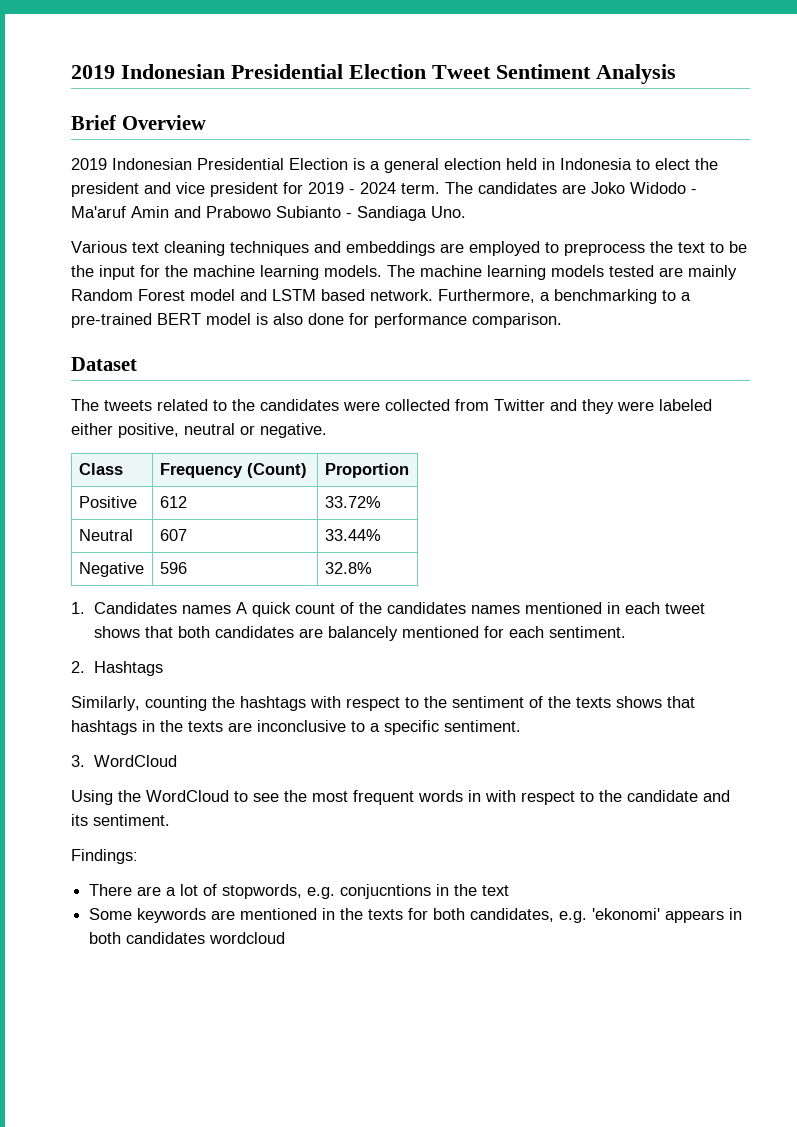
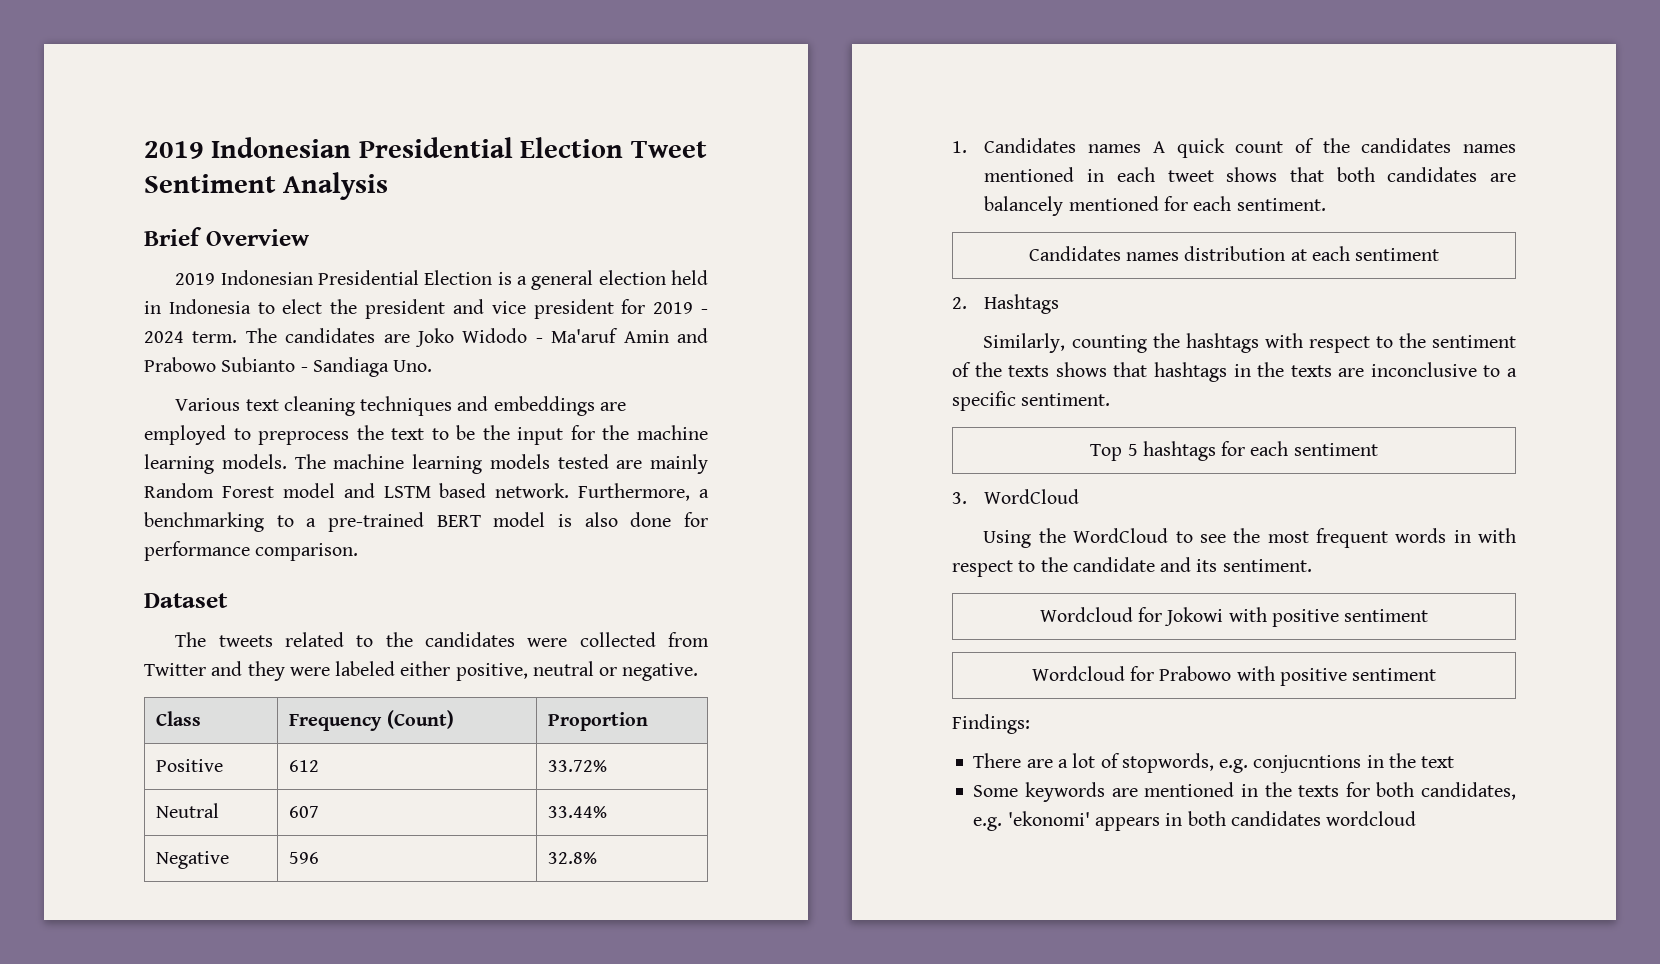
+ Candidates names distribution at each sentiment
+ Top 5 hashtags for each sentiment
+ Wordcloud for Jokowi with positive sentiment
+ Wordcloud for Prabowo with positive sentiment

